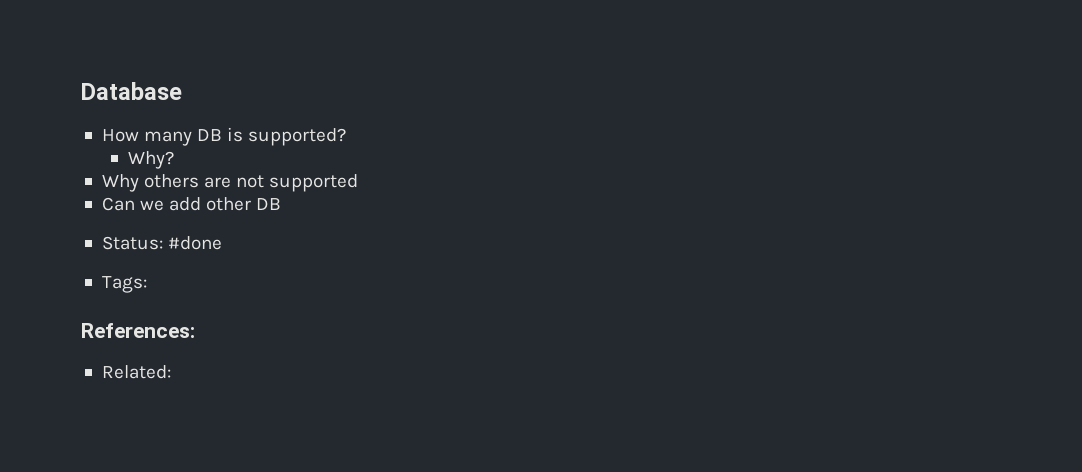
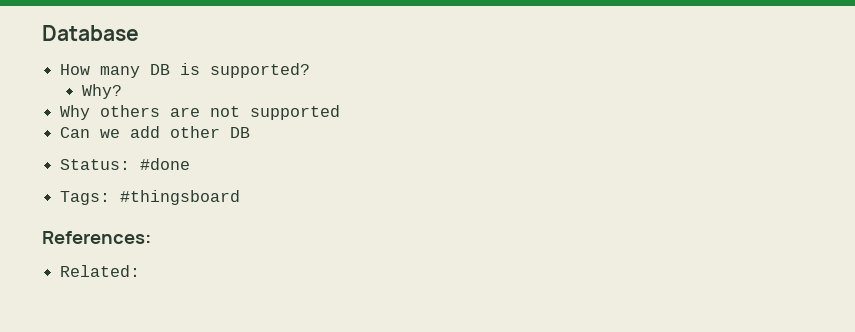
- Tags:
+ Tags: #thingsboard

